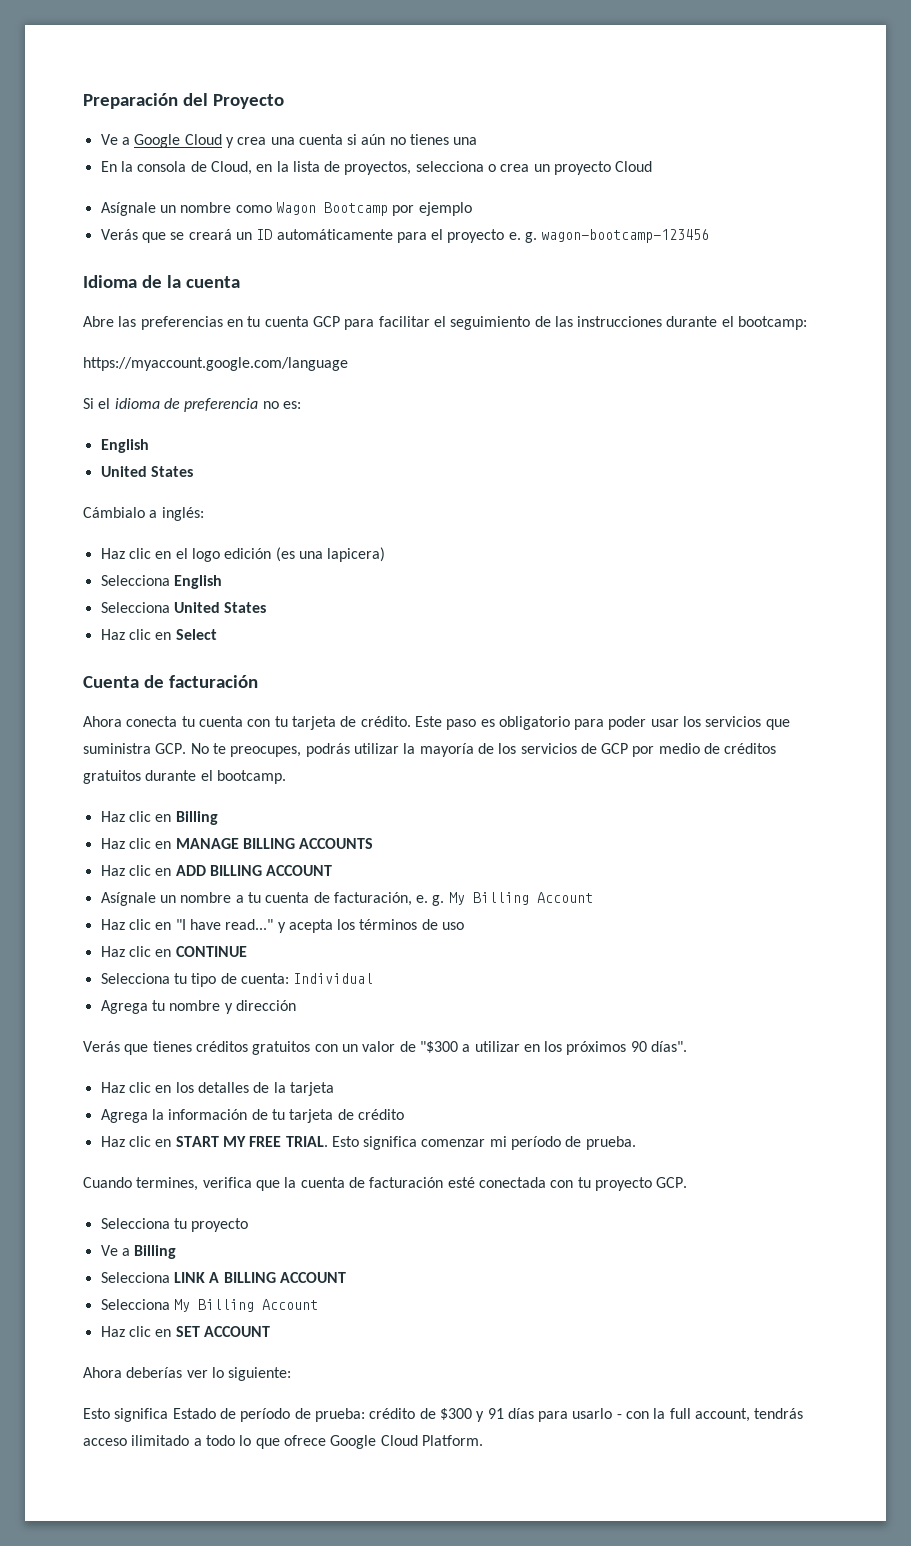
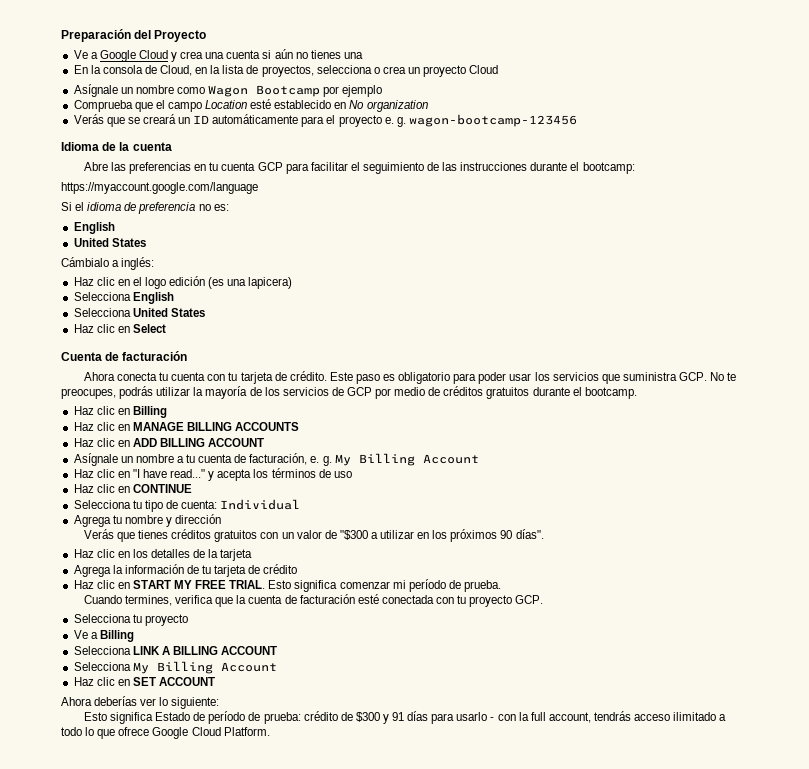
+ Comprueba que el campo Location esté establecido en No organization

